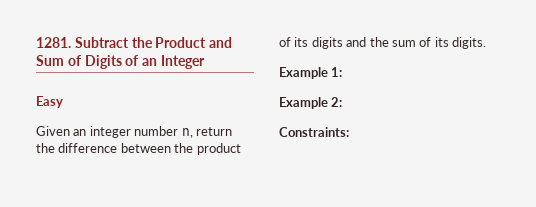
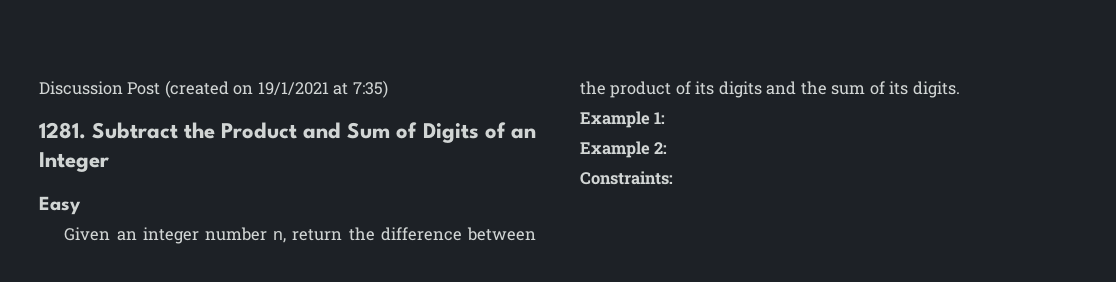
+ Discussion Post (created on 19/1/2021 at 7:35)

